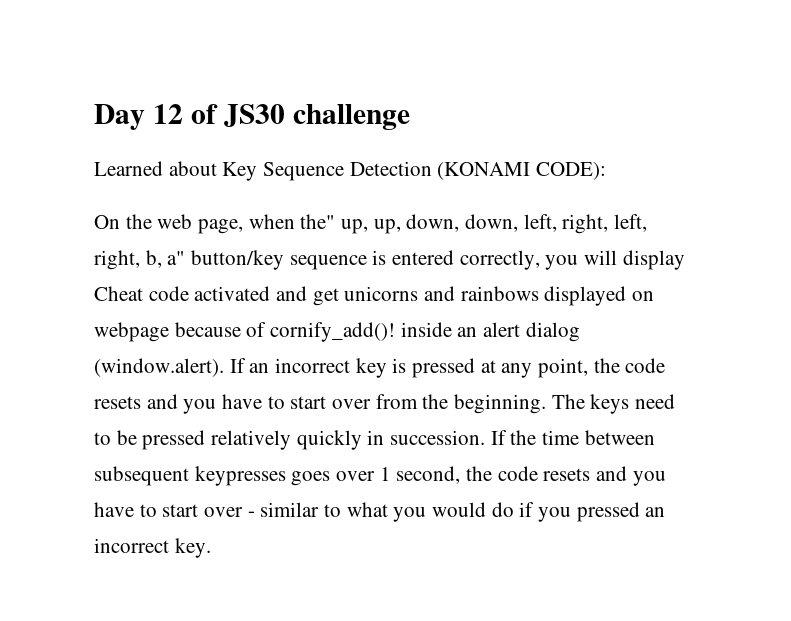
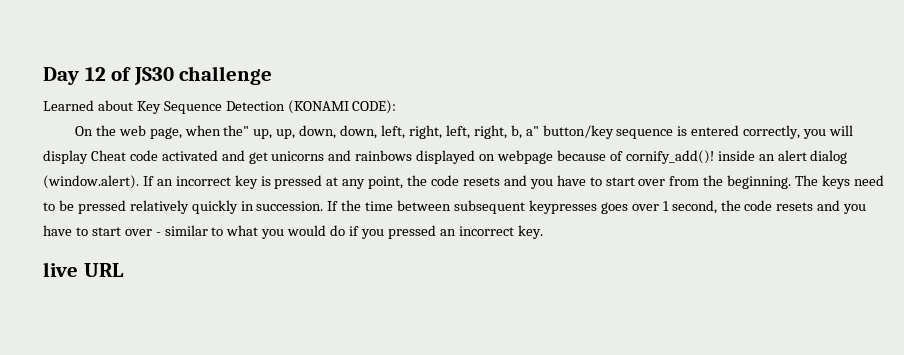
+ live URL

